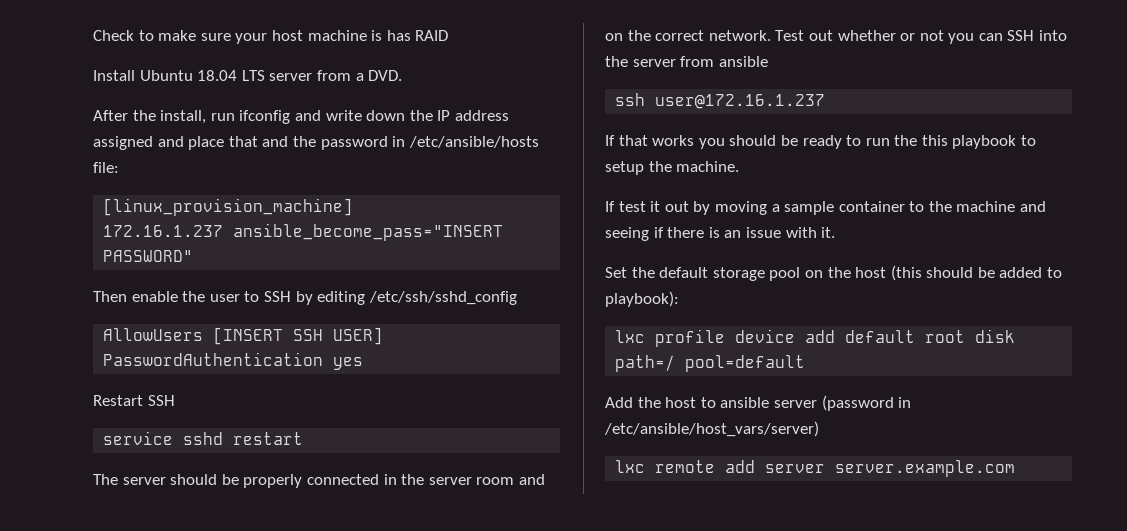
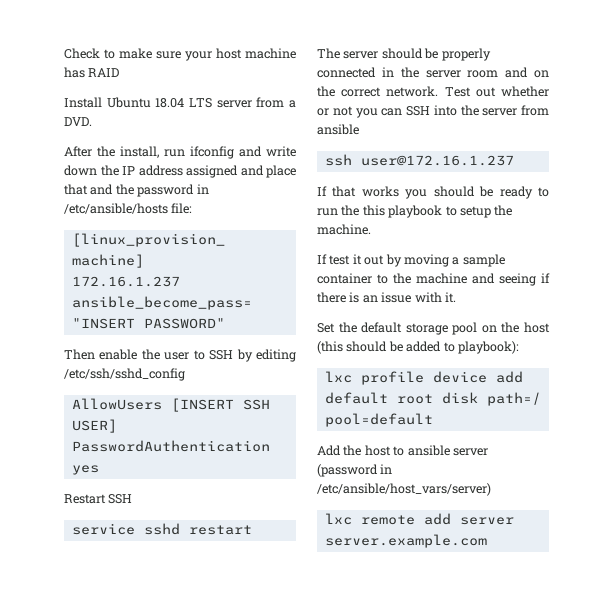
- Check to make sure your host machine is has RAID
+ Check to make sure your host machine has RAID

